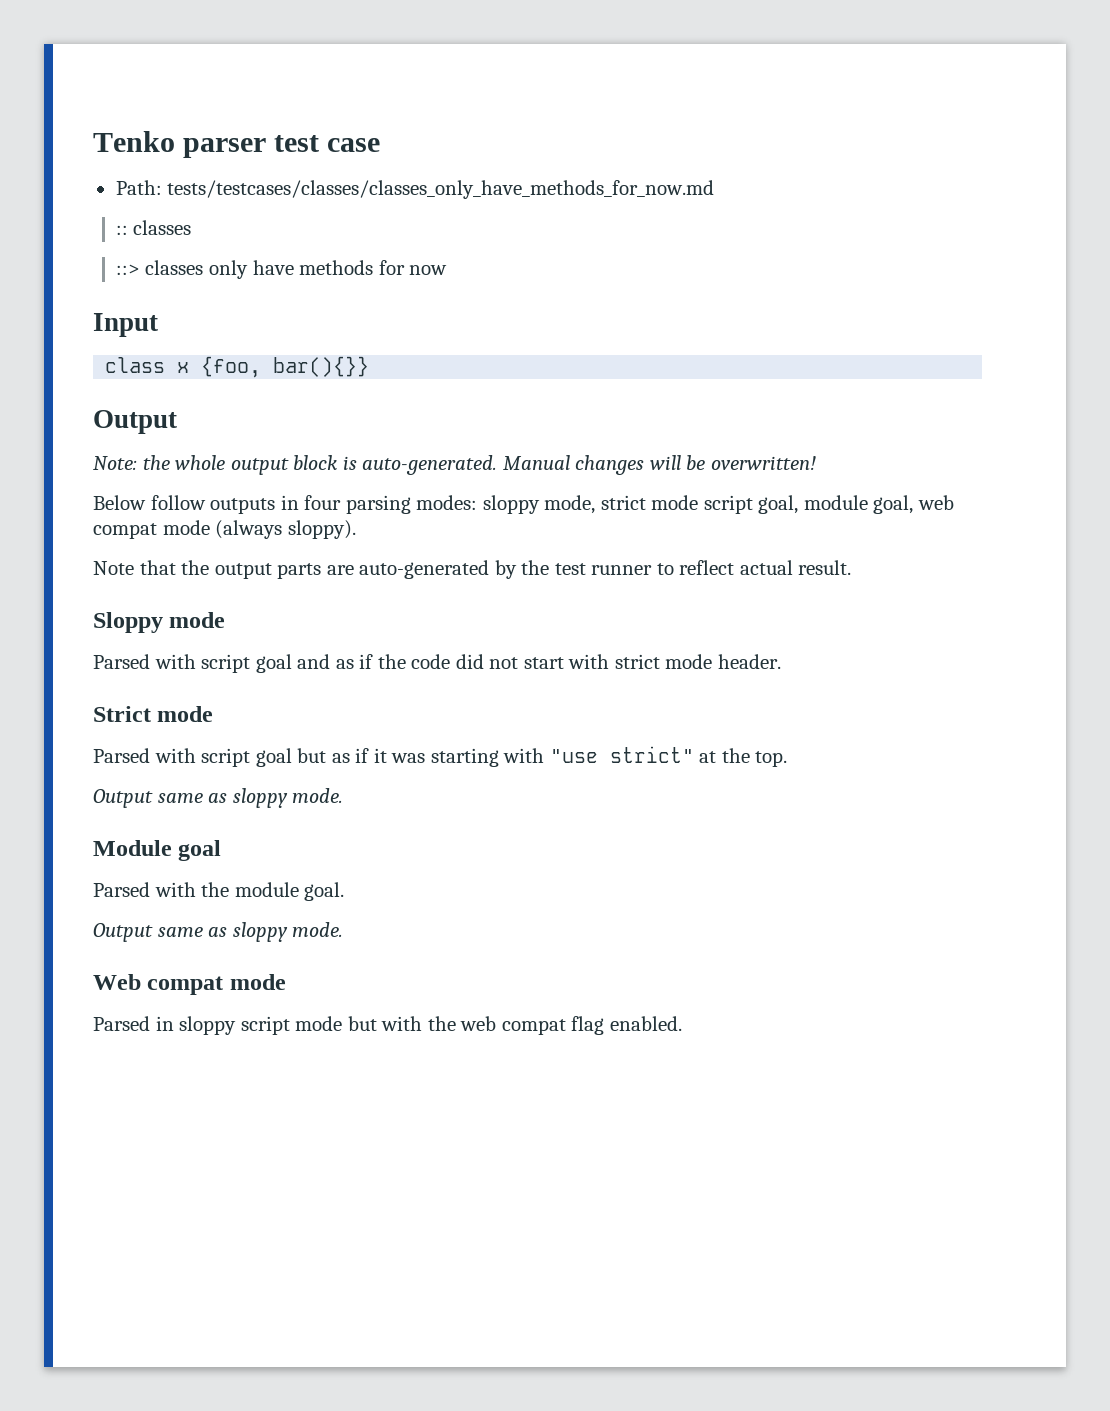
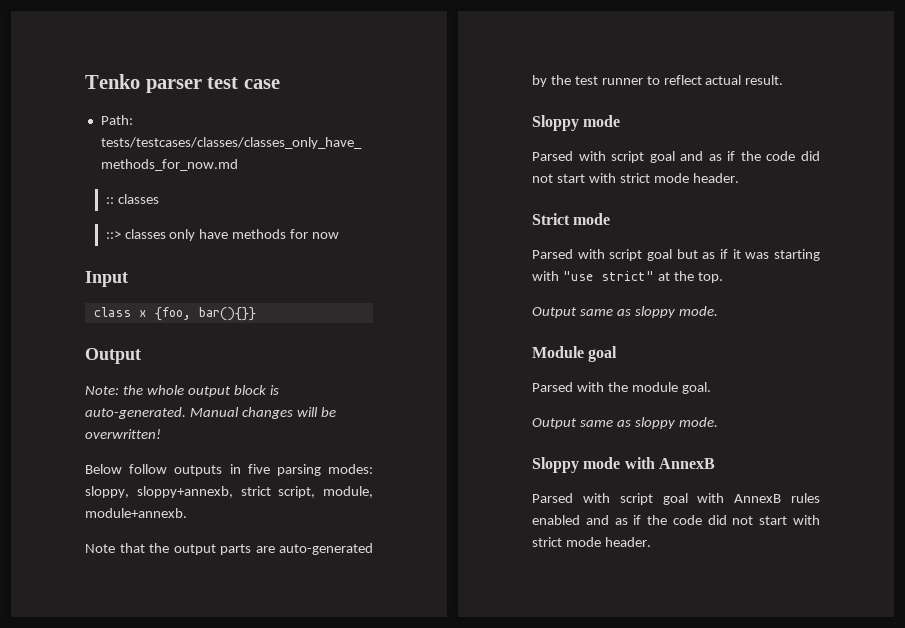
- Below follow outputs in four parsing modes: sloppy mode, strict mode script goal, module goal, web compat mode (always sloppy).
+ Below follow outputs in five parsing modes: sloppy, sloppy+annexb, strict script, module, module+annexb.
- Web compat mode
- Parsed in sloppy script mode but with the web compat flag enabled.
+ Sloppy mode with AnnexB
+ Parsed with script goal with AnnexB rules enabled and as if the code did not start with strict mode header.

